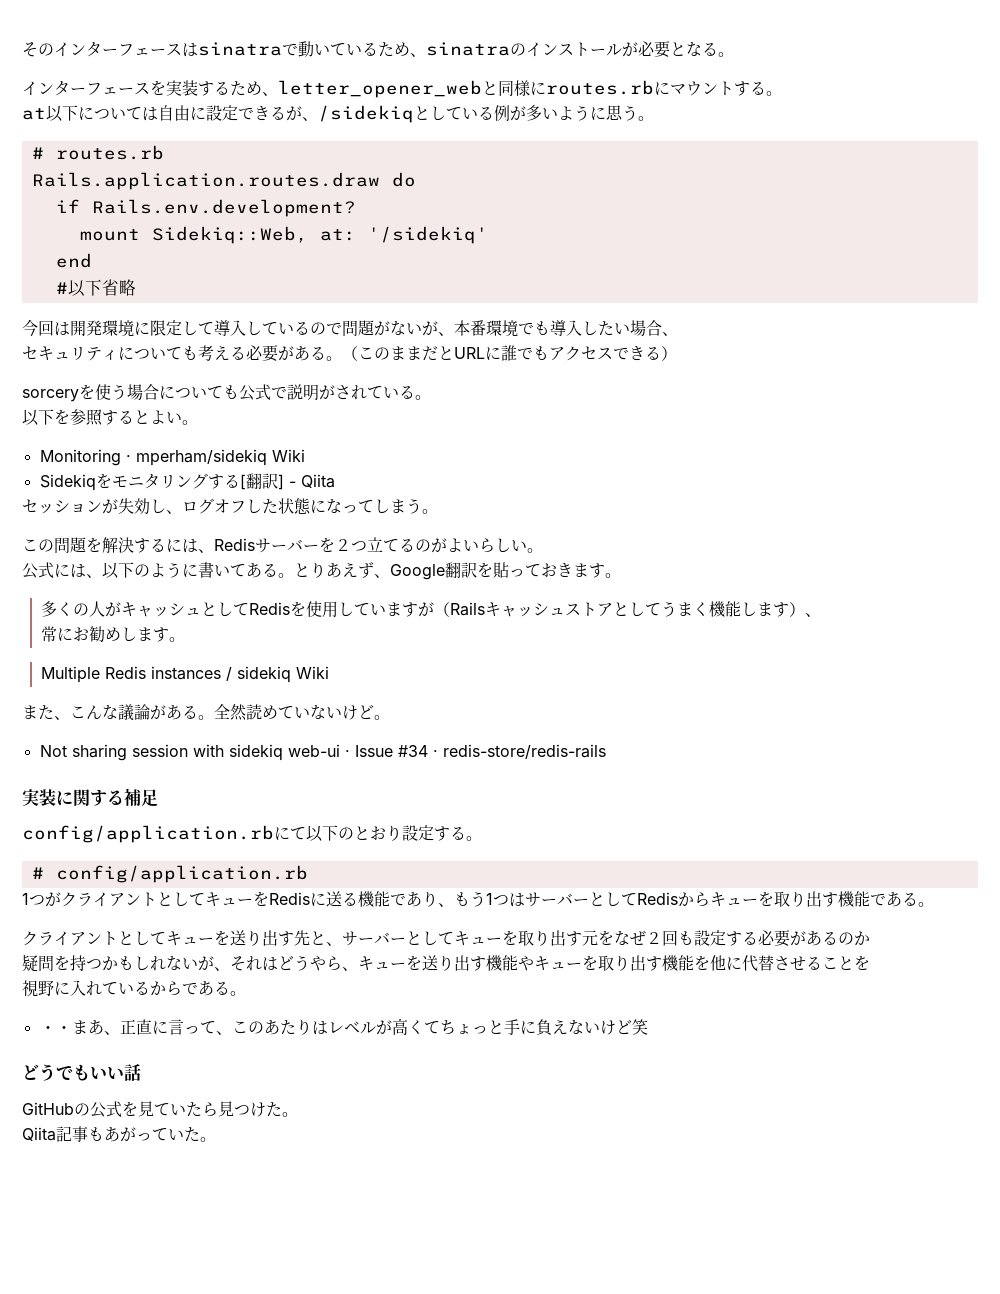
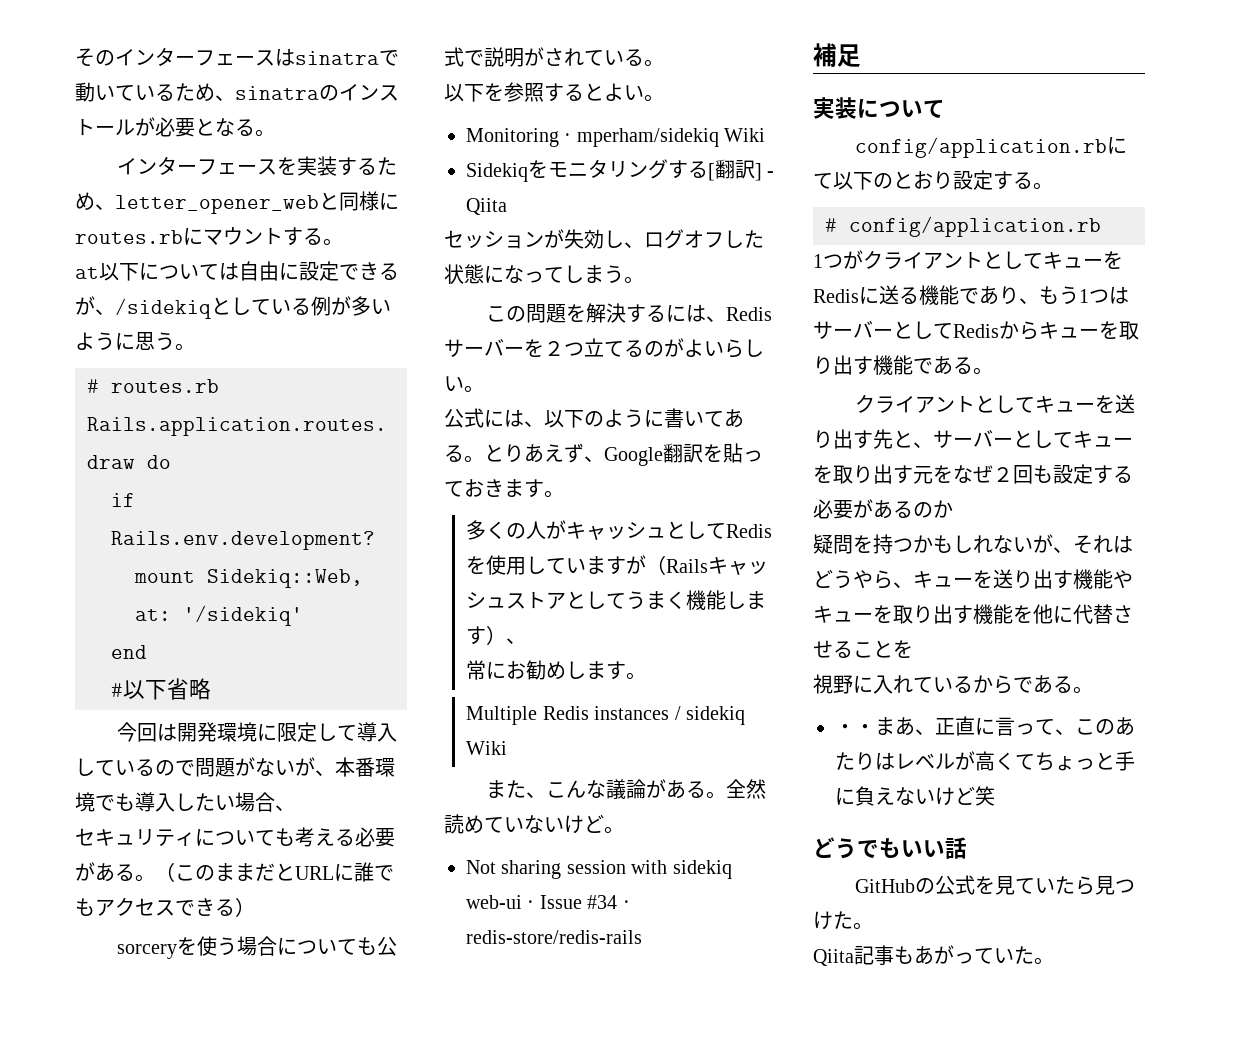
+ 補足
- 実装に関する補足
+ 実装について

